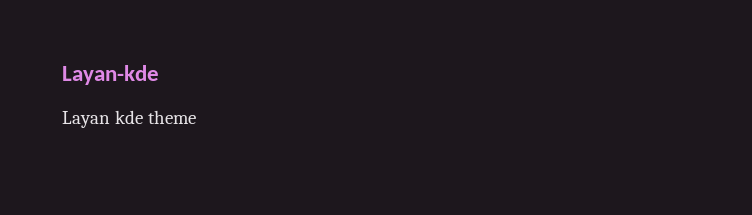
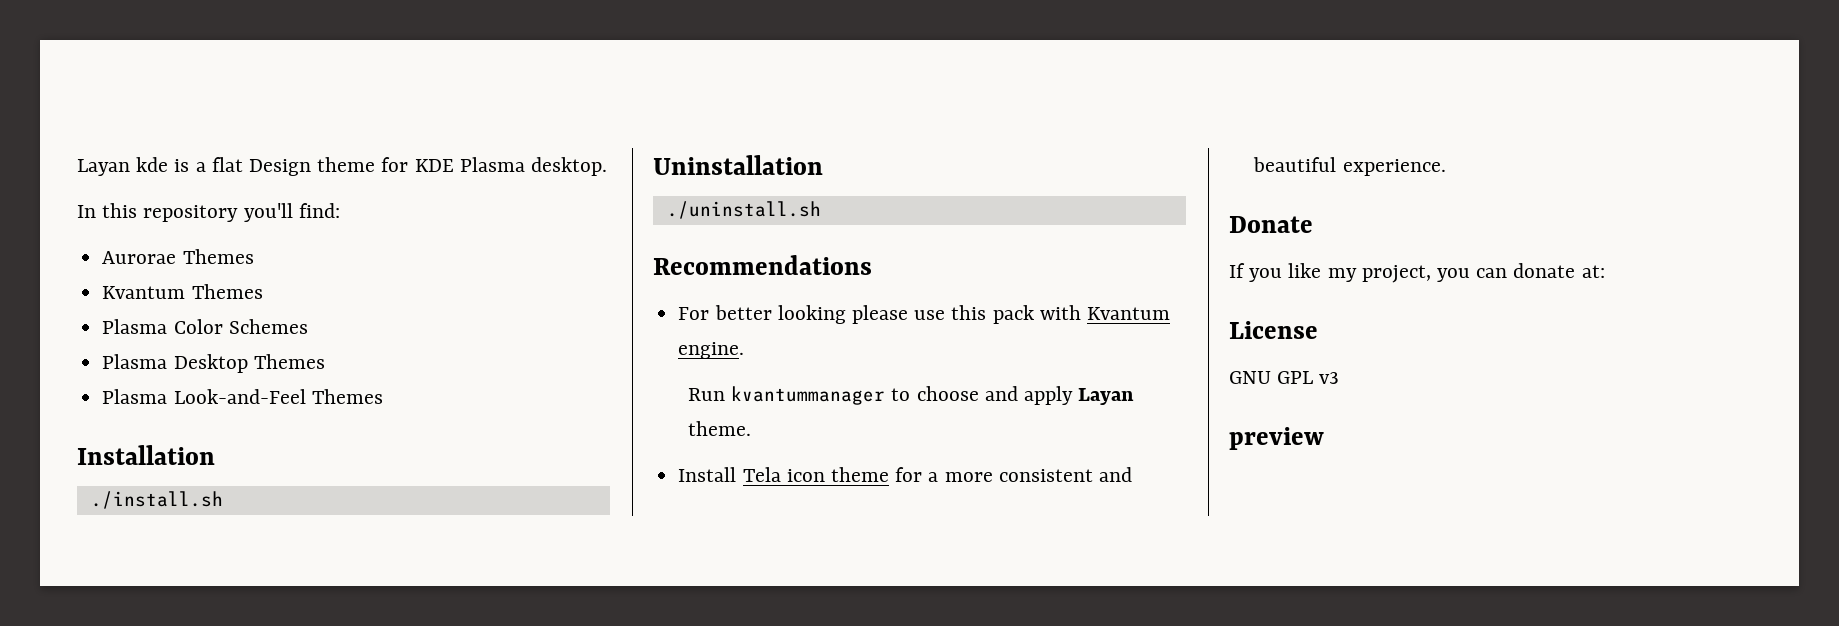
- Layan-kde
- Layan kde theme
+ Layan kde is a flat Design theme for KDE Plasma desktop.
+ In this repository you'll find:
+ Aurorae Themes
+ Kvantum Themes
+ Plasma Color Schemes
+ Plasma Desktop Themes
+ Plasma Look-and-Feel Themes
+ Installation
+ ./install.sh
+ Uninstallation
+ ./uninstall.sh
+ Recommendations
+ For better looking please use this pack with Kvantum engine.
+ Run kvantummanager to choose and apply Layan theme.
+ Install Tela icon theme for a more consistent and beautiful experience.
+ Donate
+ If you like my project, you can donate at:
+ License
+ GNU GPL v3
+ preview

